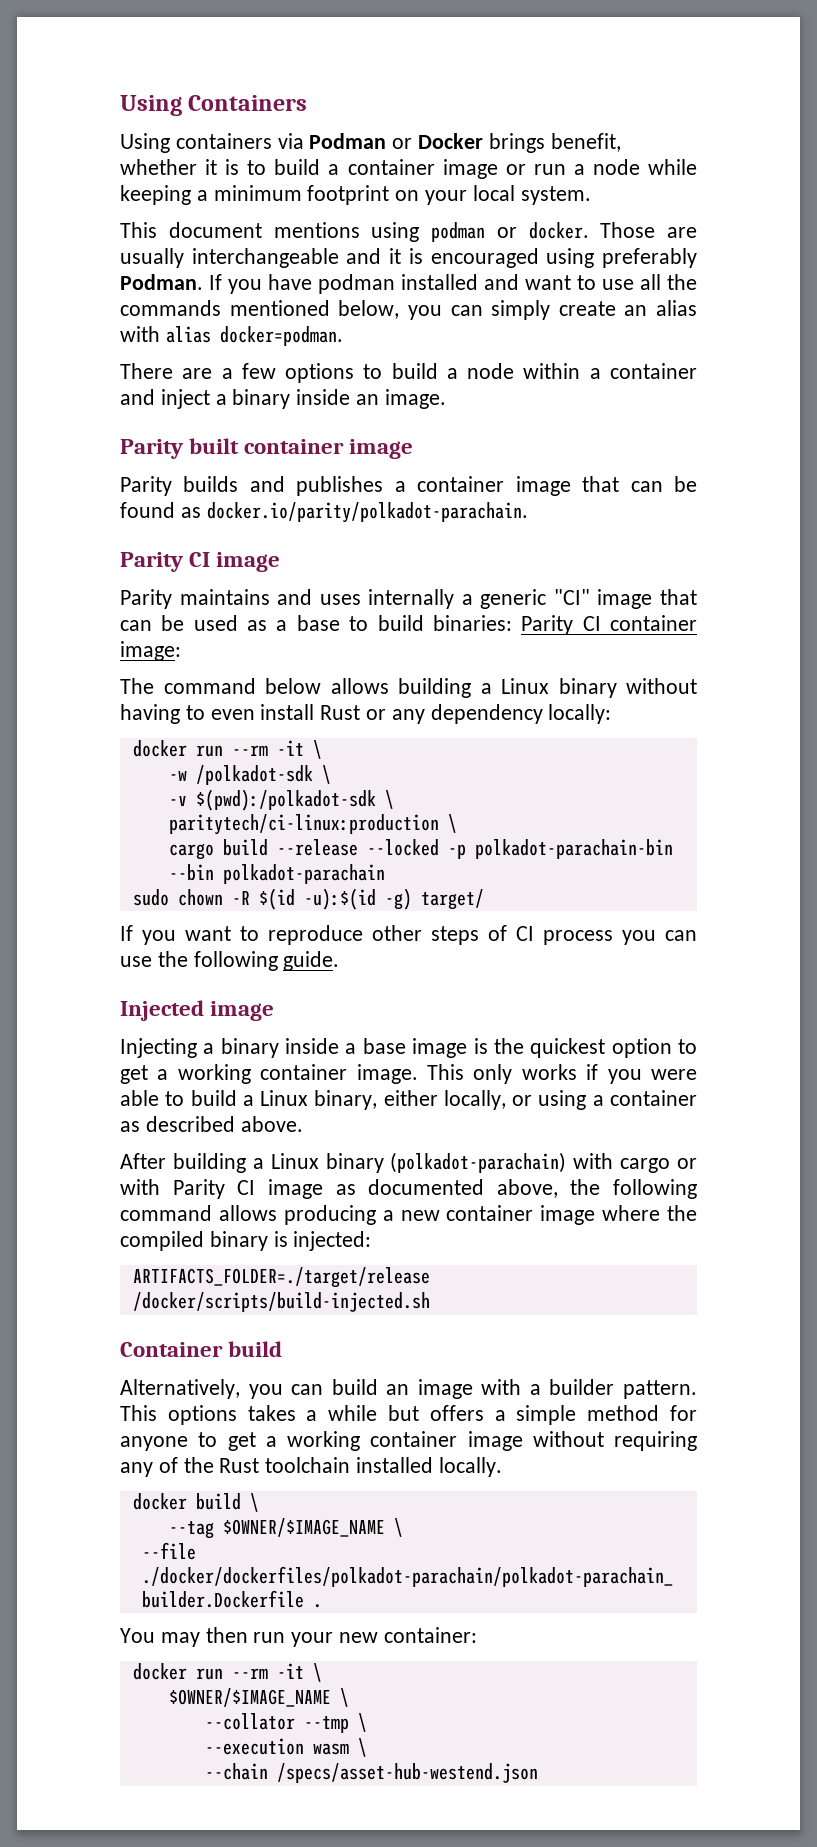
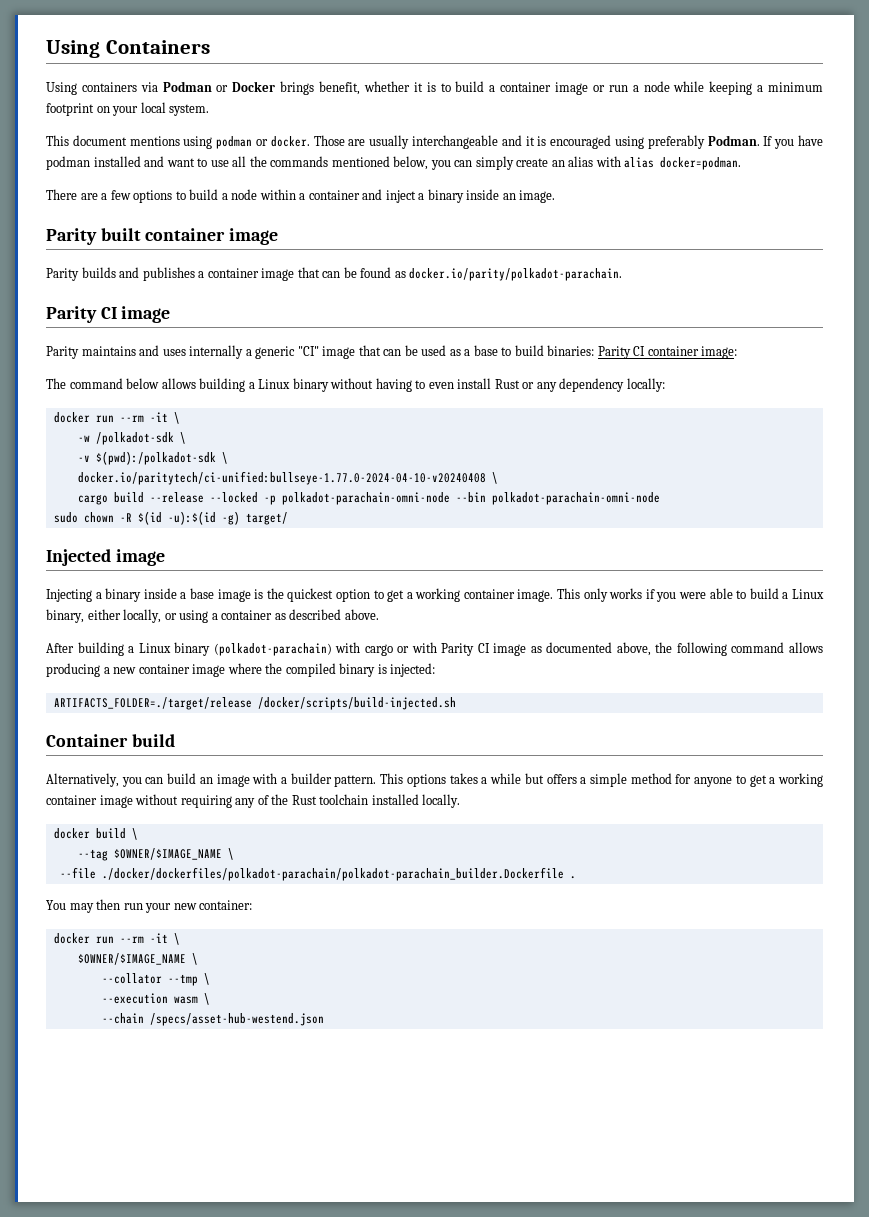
- paritytech/ci-linux:production \
+ docker.io/paritytech/ci-unified:bullseye-1.77.0-2024-04-10-v20240408 \
- cargo build --release --locked -p polkadot-parachain-bin --bin polkadot-parachain
+ cargo build --release --locked -p polkadot-parachain-omni-node --bin polkadot-parachain-omni-node
- If you want to reproduce other steps of CI process you can use the following guide.

